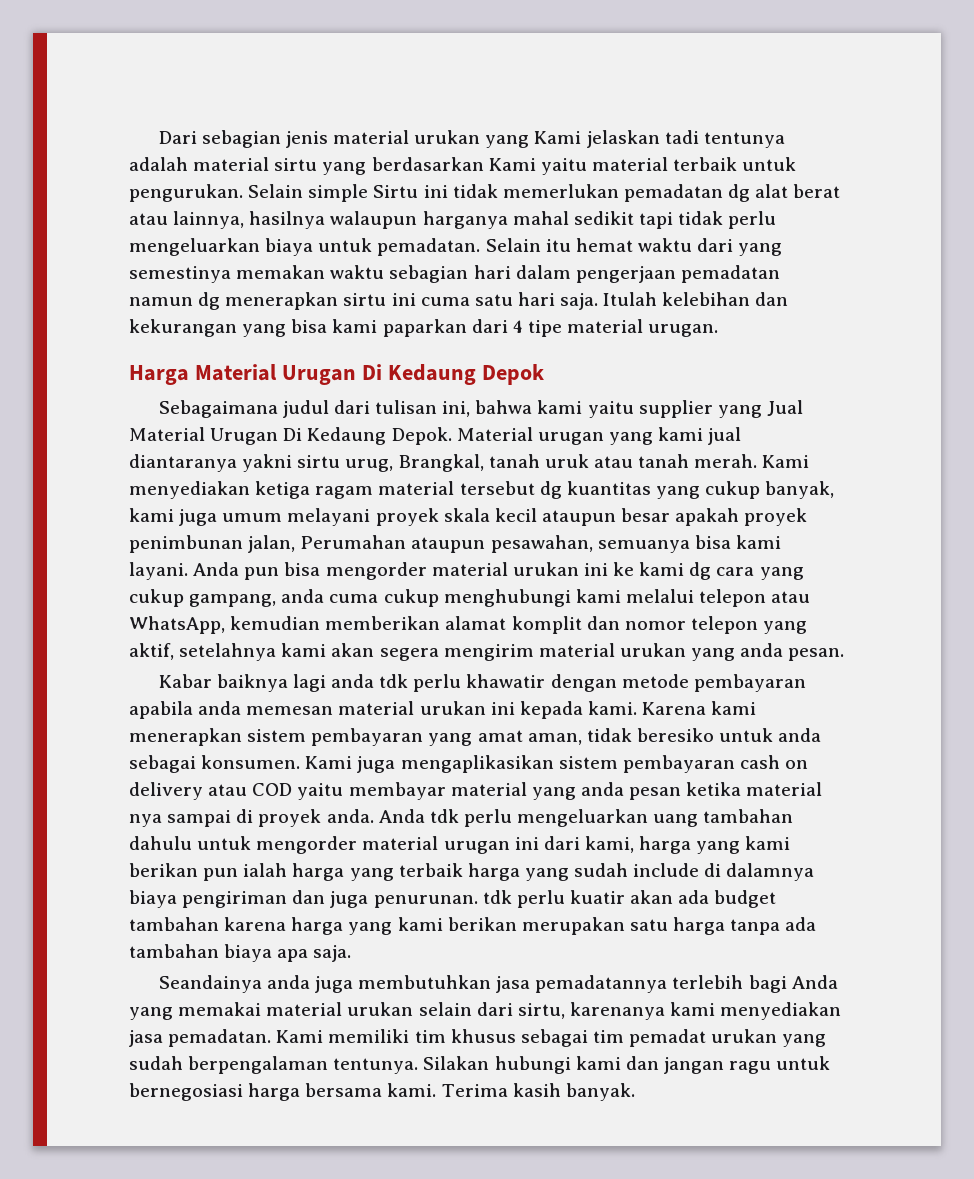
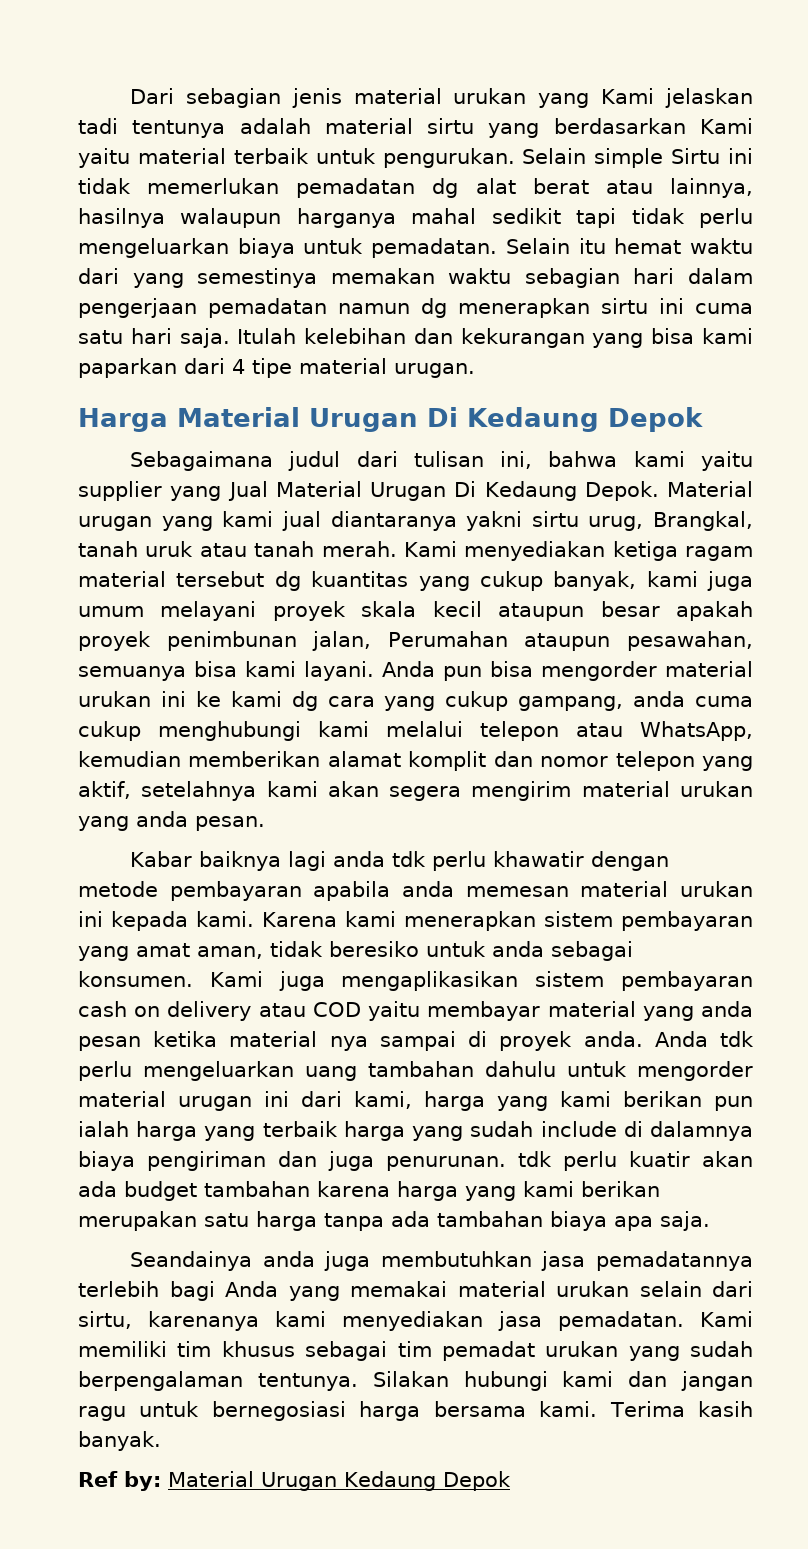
+ Ref by: Material Urugan Kedaung Depok

